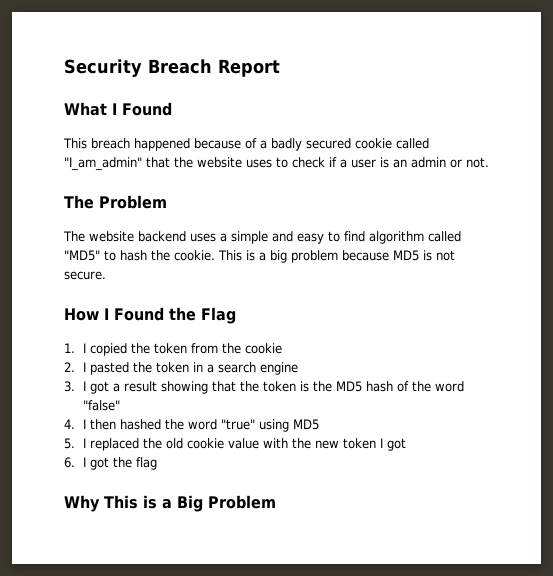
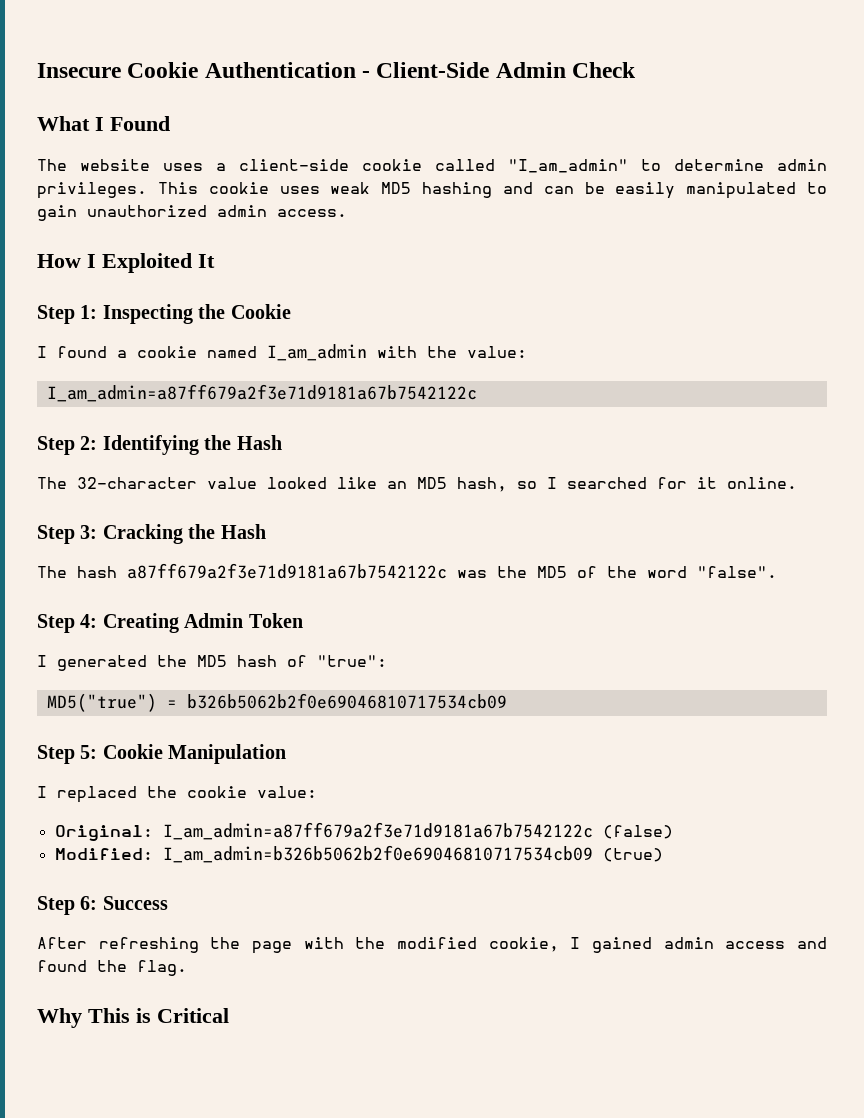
- Security Breach Report
+ Insecure Cookie Authentication - Client-Side Admin Check
  What I Found
- This breach happened because of a badly secured cookie called "I_am_admin" that the website uses to check if a user is an admin or not.
- The Problem
- The website backend uses a simple and easy to find algorithm called "MD5" to hash the cookie. This is a big problem because MD5 is not secure.
- How I Found the Flag
- 1. I copied the token from the cookie
- 2. I pasted the token in a search engine
- 3. I got a result showing that the token is the MD5 hash of the word "false"
- 4. I then hashed the word "true" using MD5
- 5. I replaced the old cookie value with the new token I got
- 6. I got the flag
+ The website uses a client-side cookie called "I_am_admin" to determine admin privileges. This cookie uses weak MD5 hashing and can be easily manipulated to gain unauthorized admin access.
+ How I Exploited It
+ Step 1: Inspecting the Cookie
+ I found a cookie named I_am_admin with the value:
+ I_am_admin=a87ff679a2f3e71d9181a67b7542122c
+ Step 2: Identifying the Hash
+ The 32-character value looked like an MD5 hash, so I searched for it online.
+ Step 3: Cracking the Hash
+ The hash a87ff679a2f3e71d9181a67b7542122c was the MD5 of the word "false".
+ Step 4: Creating Admin Token
+ I generated the MD5 hash of "true":
+ MD5("true") = b326b5062b2f0e69046810717534cb09
+ Step 5: Cookie Manipulation
+ I replaced the cookie value:
+ Original: I_am_admin=a87ff679a2f3e71d9181a67b7542122c (false)
+ Modified: I_am_admin=b326b5062b2f0e69046810717534cb09 (true)
+ Step 6: Success
+ After refreshing the page with the modified cookie, I gained admin access and found the flag.
- Why This is a Big Problem
+ Why This is Critical

